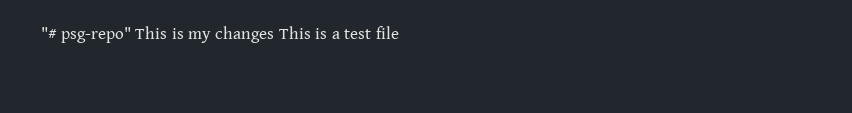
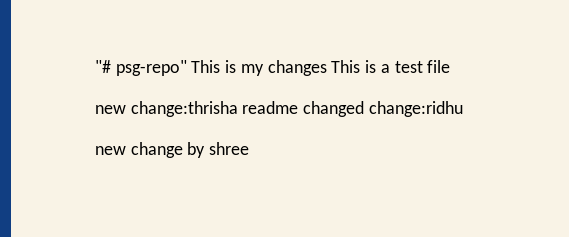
+ new change:thrisha readme changed change:ridhu
+ new change by shree

